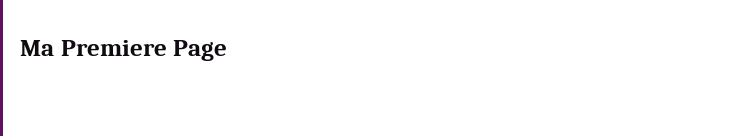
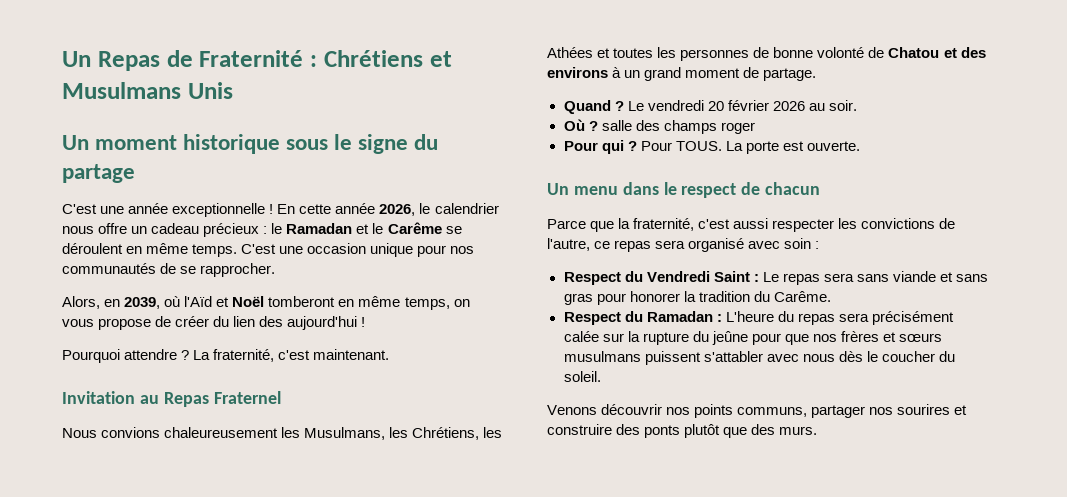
- Ma Premiere Page
+ Un Repas de Fraternité : Chrétiens et Musulmans Unis
+ Un moment historique sous le signe du partage
+ C'est une année exceptionnelle ! En cette année 2026, le calendrier nous offre un cadeau précieux : le Ramadan et le Carême se déroulent en même temps. C'est une occasion unique pour nos communautés de se rapprocher.
+ Alors, en 2039, où l'Aïd et Noël tomberont en même temps, on vous propose de créer du lien des aujourd'hui !
+ Pourquoi attendre ? La fraternité, c'est maintenant.
+ Invitation au Repas Fraternel
+ Nous convions chaleureusement les Musulmans, les Chrétiens, les Athées et toutes les personnes de bonne volonté de Chatou et des environs à un grand moment de partage.
+ Quand ? Le vendredi 20 février 2026 au soir.
+ Où ? salle des champs roger
+ Pour qui ? Pour TOUS. La porte est ouverte.
+ Un menu dans le respect de chacun
+ Parce que la fraternité, c'est aussi respecter les convictions de l'autre, ce repas sera organisé avec soin :
+ Respect du Vendredi Saint : Le repas sera sans viande et sans gras pour honorer la tradition du Carême.
+ Respect du Ramadan : L'heure du repas sera précisément calée sur la rupture du jeûne pour que nos frères et sœurs musulmans puissent s'attabler avec nous dès le coucher du soleil.
+ Venons découvrir nos points communs, partager nos sourires et construire des ponts plutôt que des murs.

